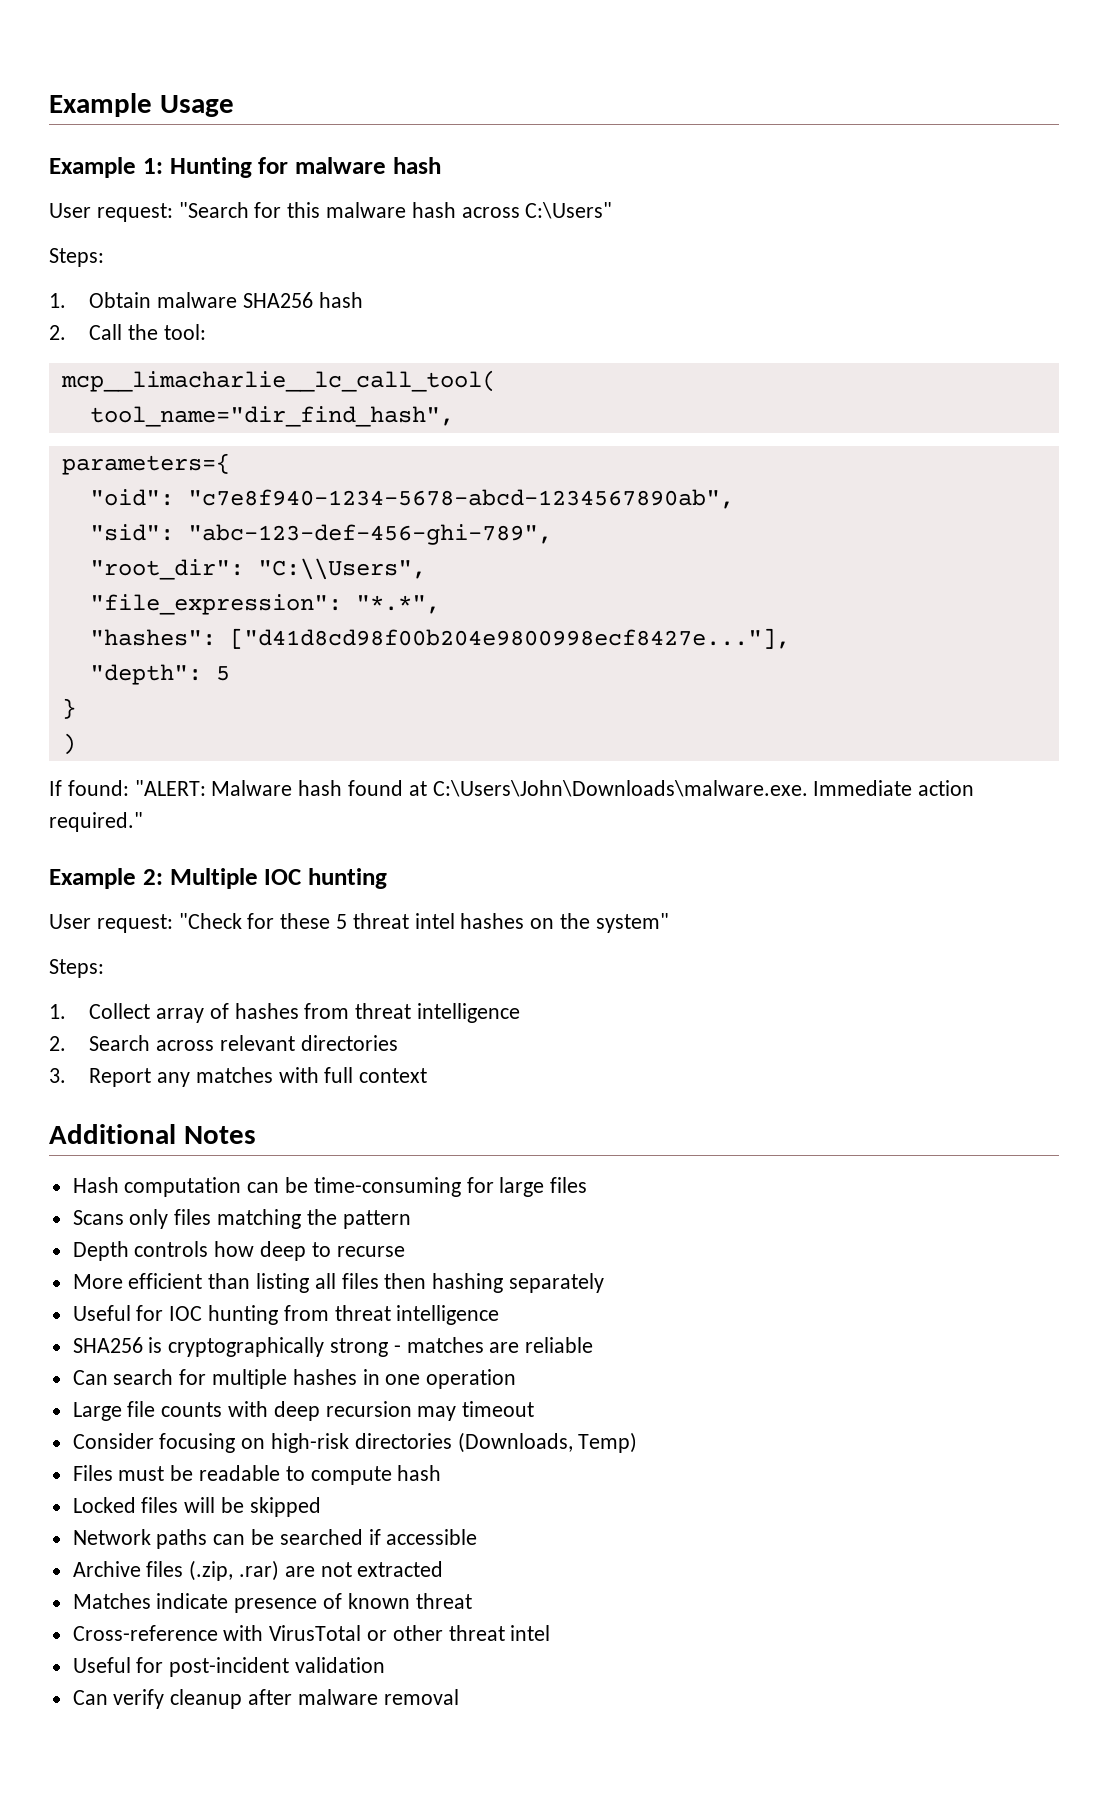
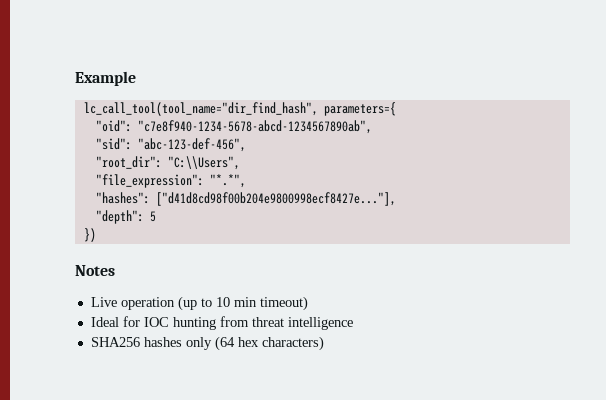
- Example Usage
- Example 1: Hunting for malware hash
- User request: "Search for this malware hash across C:\Users"
- Steps:
- 1. Obtain malware SHA256 hash
- 2. Call the tool:
- mcp__limacharlie__lc_call_tool(
- tool_name="dir_find_hash",
- parameters={
+ Example
+ lc_call_tool(tool_name="dir_find_hash", parameters={
- "sid": "abc-123-def-456-ghi-789",
+ "sid": "abc-123-def-456",
- }
- )
- If found: "ALERT: Malware hash found at C:\Users\John\Downloads\malware.exe. Immediate action required."
- Example 2: Multiple IOC hunting
- User request: "Check for these 5 threat intel hashes on the system"
- Steps:
- 1. Collect array of hashes from threat intelligence
- 2. Search across relevant directories
- 3. Report any matches with full context
- Additional Notes
- Hash computation can be time-consuming for large files
- Scans only files matching the pattern
- Depth controls how deep to recurse
- More efficient than listing all files then hashing separately
- Useful for IOC hunting from threat intelligence
+ })
+ Notes
+ Live operation (up to 10 min timeout)
+ Ideal for IOC hunting from threat intelligence
- SHA256 is cryptographically strong - matches are reliable
- Can search for multiple hashes in one operation
- Large file counts with deep recursion may timeout
- Consider focusing on high-risk directories (Downloads, Temp)
- Files must be readable to compute hash
- Locked files will be skipped
- Network paths can be searched if accessible
- Archive files (.zip, .rar) are not extracted
- Matches indicate presence of known threat
- Cross-reference with VirusTotal or other threat intel
- Useful for post-incident validation
- Can verify cleanup after malware removal
+ SHA256 hashes only (64 hex characters)

